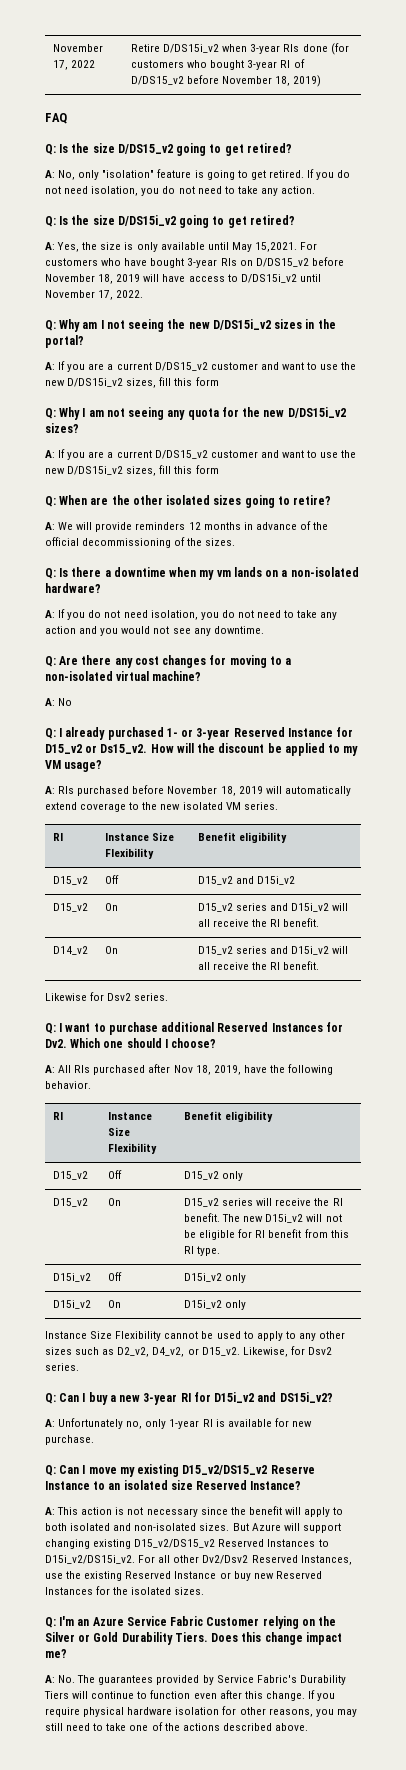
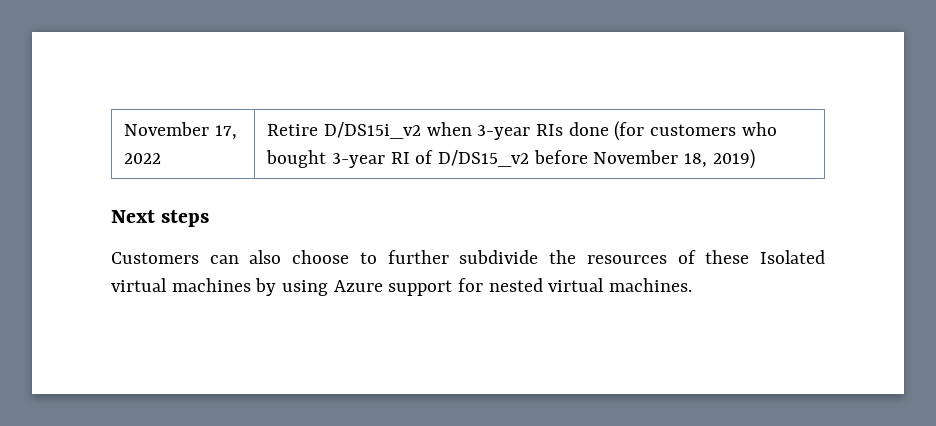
- FAQ
- Q: Is the size D/DS15_v2 going to get retired?
- A: No, only "isolation" feature is going to get retired. If you do not need isolation, you do not need to take any action.
- Q: Is the size D/DS15i_v2 going to get retired?
- A: Yes, the size is only available until May 15,2021. For customers who have bought 3-year RIs on D/DS15_v2 before November 18, 2019 will have access to D/DS15i_v2 until November 17, 2022.
- Q: Why am I not seeing the new D/DS15i_v2 sizes in the portal?
- A: If you are a current D/DS15_v2 customer and want to use the new D/DS15i_v2 sizes, fill this form
- Q: Why I am not seeing any quota for the new D/DS15i_v2 sizes?
- A: If you are a current D/DS15_v2 customer and want to use the new D/DS15i_v2 sizes, fill this form
- Q: When are the other isolated sizes going to retire?
- A: We will provide reminders 12 months in advance of the official decommissioning of the sizes.
- Q: Is there a downtime when my vm lands on a non-isolated hardware?
- A: If you do not need isolation, you do not need to take any action and you would not see any downtime.
- Q: Are there any cost changes for moving to a non-isolated virtual machine?
- A: No
- Q: I already purchased 1- or 3-year Reserved Instance for D15_v2 or Ds15_v2. How will the discount be applied to my VM usage?
- A: RIs purchased before November 18, 2019 will automatically extend coverage to the new isolated VM series.
- RI | Instance Size Flexibility | Benefit eligibility
- D15_v2 | Off | D15_v2 and D15i_v2
- D15_v2 | On | D15_v2 series and D15i_v2 will all receive the RI benefit.
- D14_v2 | On | D15_v2 series and D15i_v2 will all receive the RI benefit.
- Likewise for Dsv2 series.
- Q: I want to purchase additional Reserved Instances for Dv2. Which one should I choose?
- A: All RIs purchased after Nov 18, 2019, have the following behavior.
- RI | Instance Size Flexibility | Benefit eligibility
- D15_v2 | Off | D15_v2 only
- D15_v2 | On | D15_v2 series will receive the RI benefit. The new D15i_v2 will not be eligible for RI benefit from this RI type.
- D15i_v2 | Off | D15i_v2 only
- D15i_v2 | On | D15i_v2 only
- Instance Size Flexibility cannot be used to apply to any other sizes such as D2_v2, D4_v2, or D15_v2. Likewise, for Dsv2 series.
- Q: Can I buy a new 3-year RI for D15i_v2 and DS15i_v2?
- A: Unfortunately no, only 1-year RI is available for new purchase.
- Q: Can I move my existing D15_v2/DS15_v2 Reserve Instance to an isolated size Reserved Instance?
- A: This action is not necessary since the benefit will apply to both isolated and non-isolated sizes. But Azure will support changing existing D15_v2/DS15_v2 Reserved Instances to D15i_v2/DS15i_v2. For all other Dv2/Dsv2 Reserved Instances, use the existing Reserved Instance or buy new Reserved Instances for the isolated sizes.
- Q: I'm an Azure Service Fabric Customer relying on the Silver or Gold Durability Tiers. Does this change impact me?
- A: No. The guarantees provided by Service Fabric's Durability Tiers will continue to function even after this change. If you require physical hardware isolation for other reasons, you may still need to take one of the actions described above.
+ Next steps
+ Customers can also choose to further subdivide the resources of these Isolated virtual machines by using Azure support for nested virtual machines.

